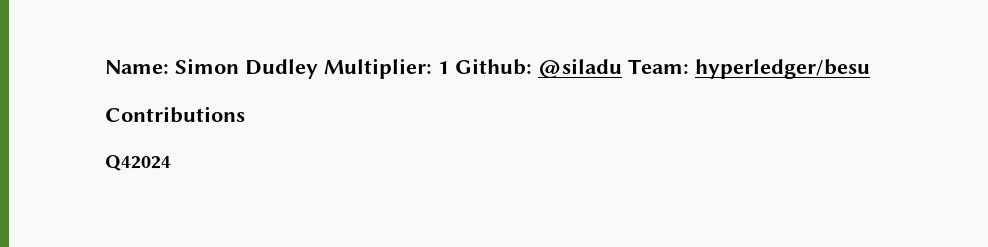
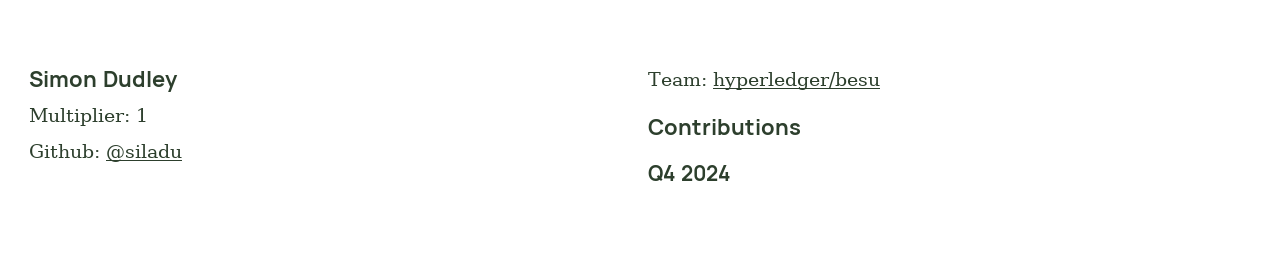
- Name: Simon Dudley Multiplier: 1 Github: @siladu Team: hyperledger/besu
+ Simon Dudley
+ Multiplier: 1
+ Github: @siladu
+ Team: hyperledger/besu
- Q42024
+ Q4 2024

